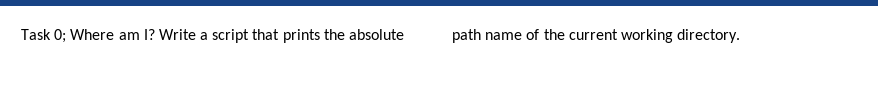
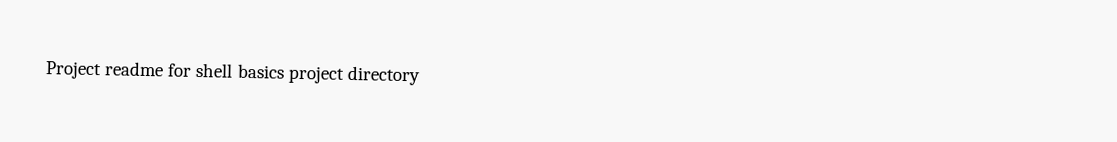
- Task 0; Where am I? Write a script that prints the absolute path name of the current working directory.
+ Project readme for shell basics project directory

